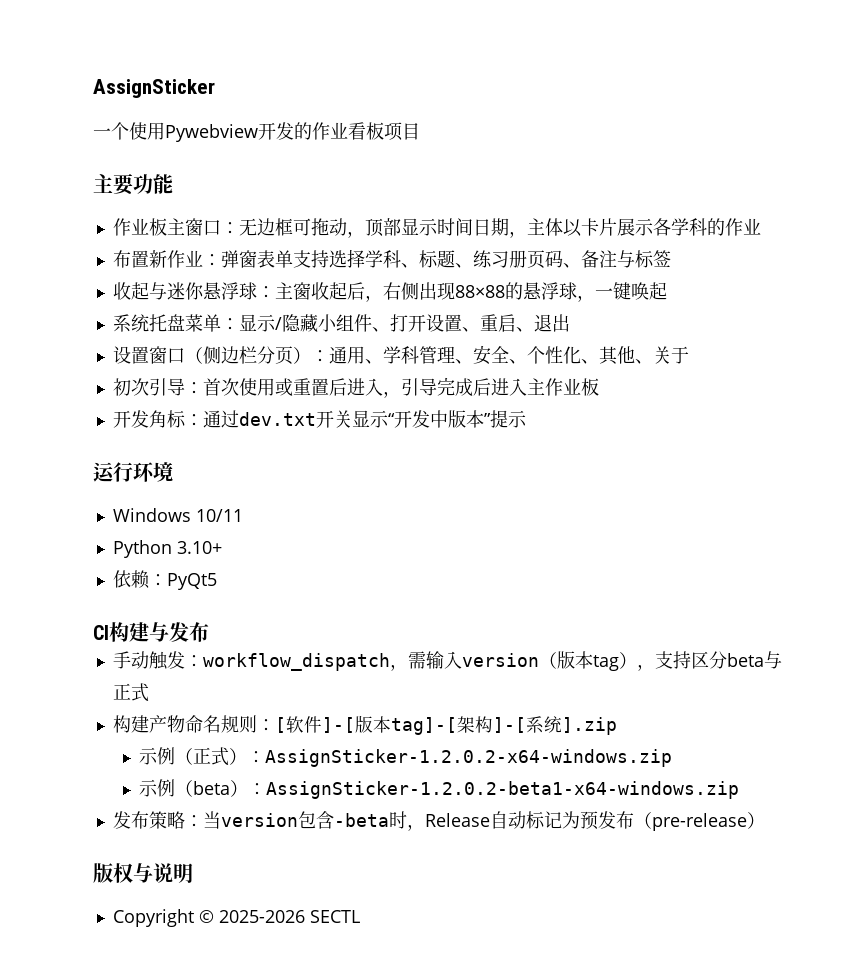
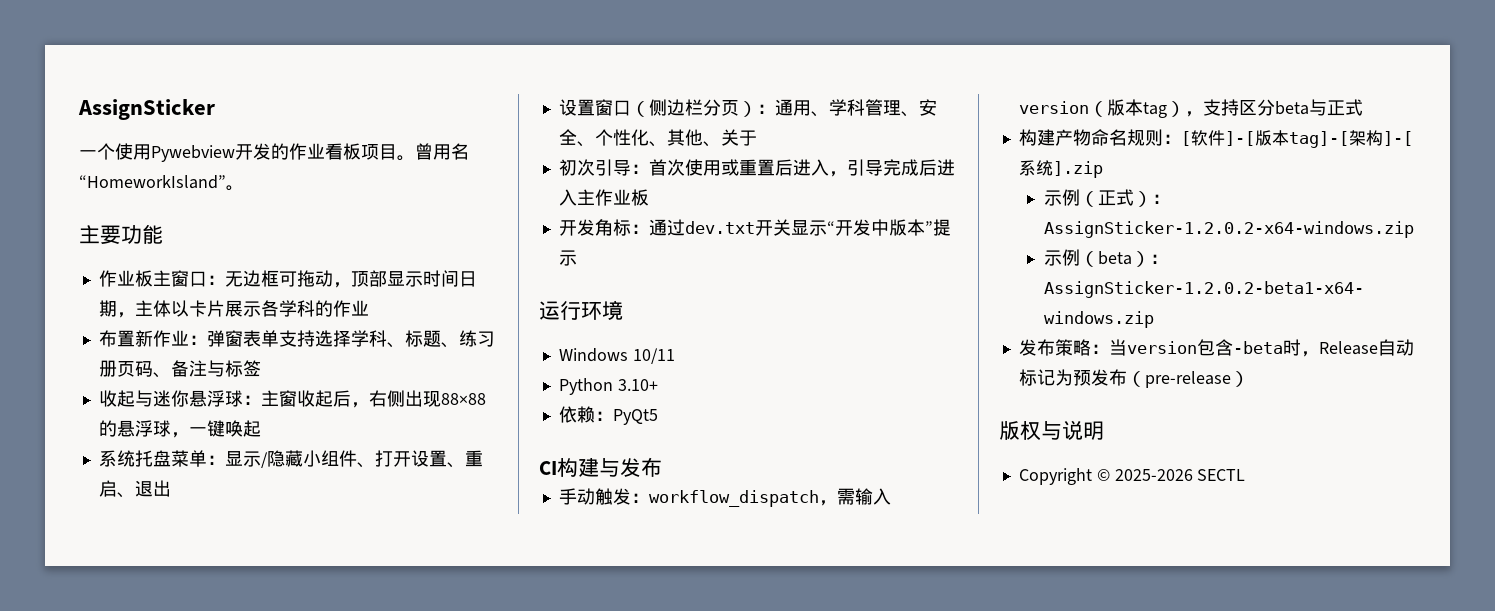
- 一个使用Pywebview开发的作业看板项目
+ 一个使用Pywebview开发的作业看板项目。曾用名“HomeworkIsland”。

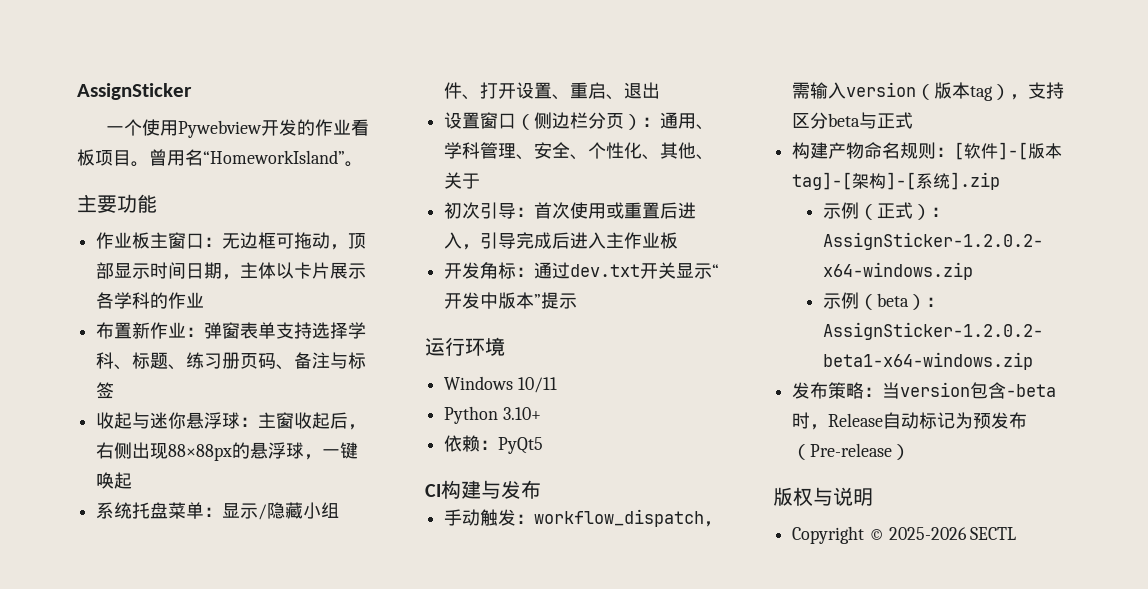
- 收起与迷你悬浮球：主窗收起后，右侧出现88×88的悬浮球，一键唤起
+ 收起与迷你悬浮球：主窗收起后，右侧出现88×88px的悬浮球，一键唤起
- 发布策略：当version包含-beta时，Release自动标记为预发布（pre-release）
+ 发布策略：当version包含-beta时，Release自动标记为预发布（Pre-release）

